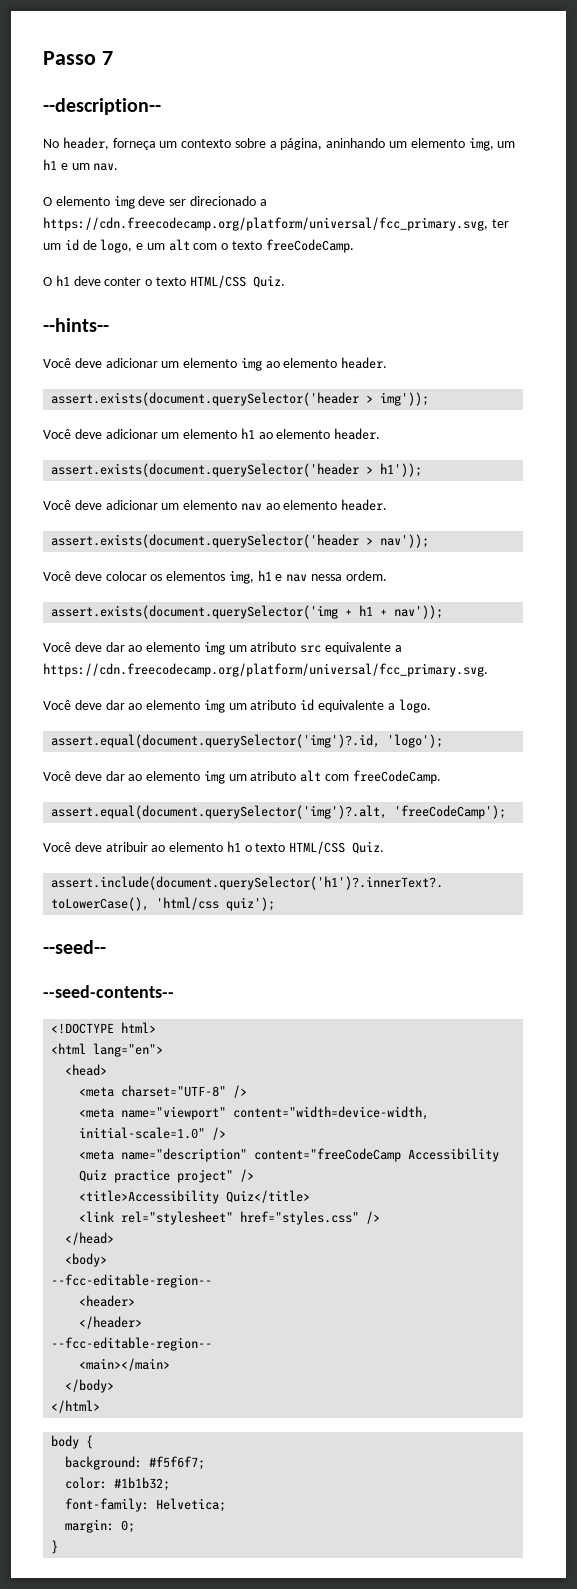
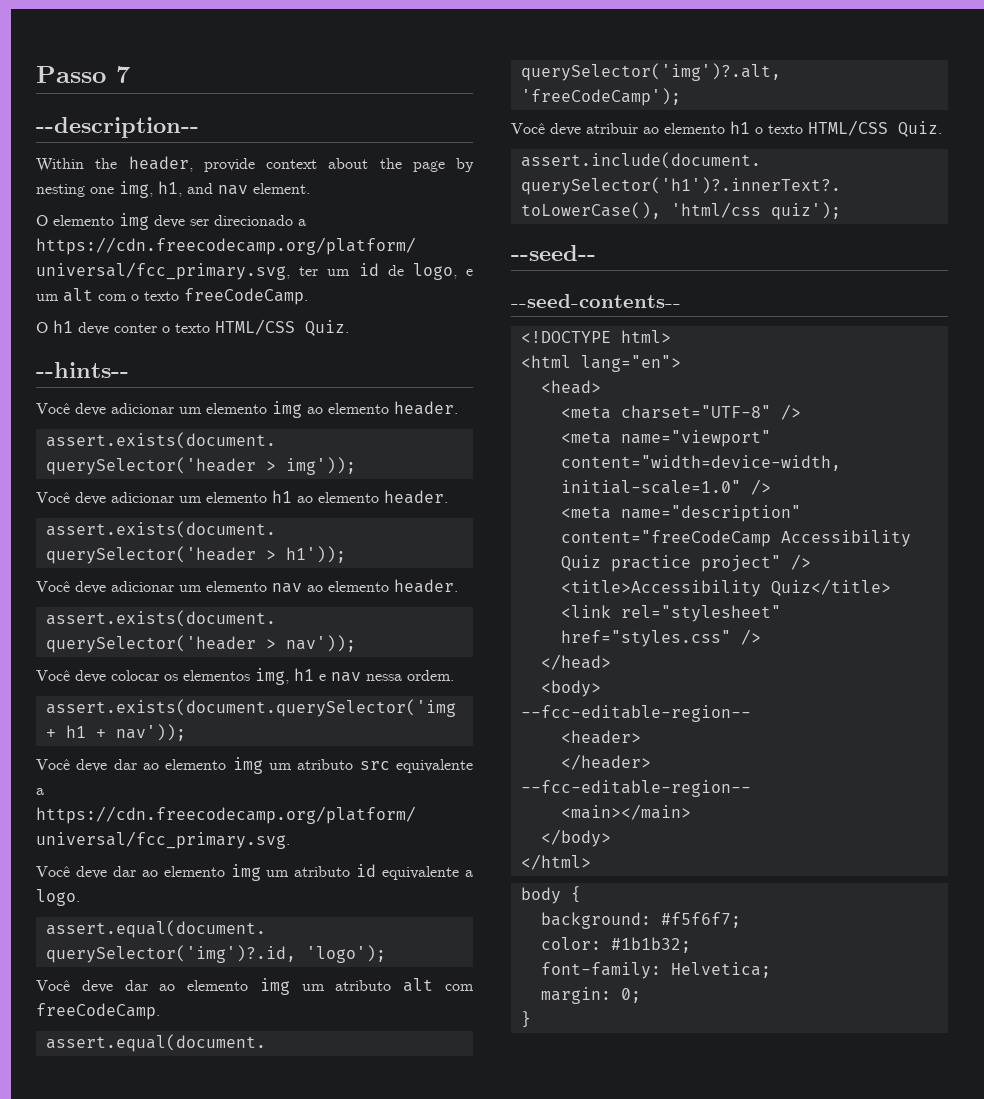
- No header, forneça um contexto sobre a página, aninhando um elemento img, um h1 e um nav.
+ Within the header, provide context about the page by nesting one img, h1, and nav element.

